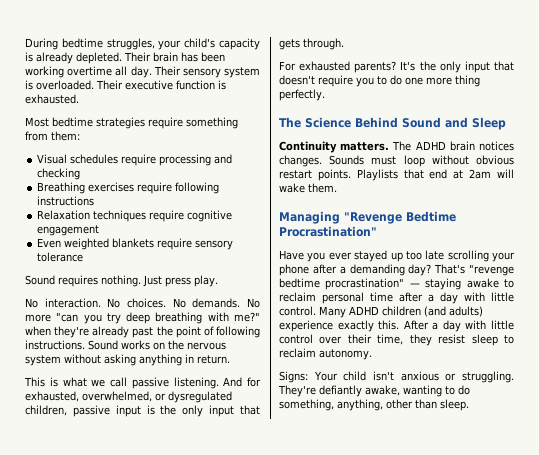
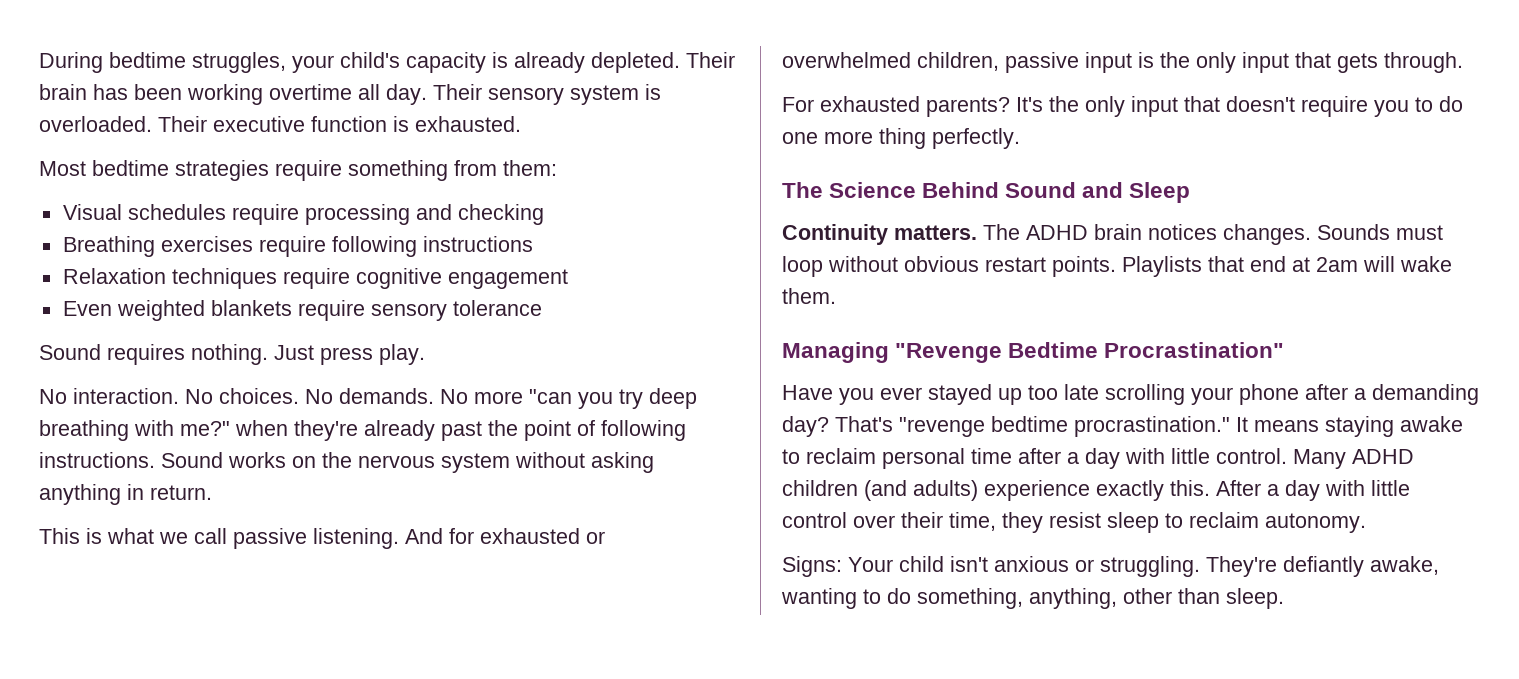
- And for exhausted, overwhelmed, or dysregulated children, passive input is the only input that gets through.
+ And for exhausted or overwhelmed children, passive input is the only input that gets through.
- That's "revenge bedtime procrastination" — staying awake to reclaim personal time after a day with little control.
+ That's "revenge bedtime procrastination." It means staying awake to reclaim personal time after a day with little control.

